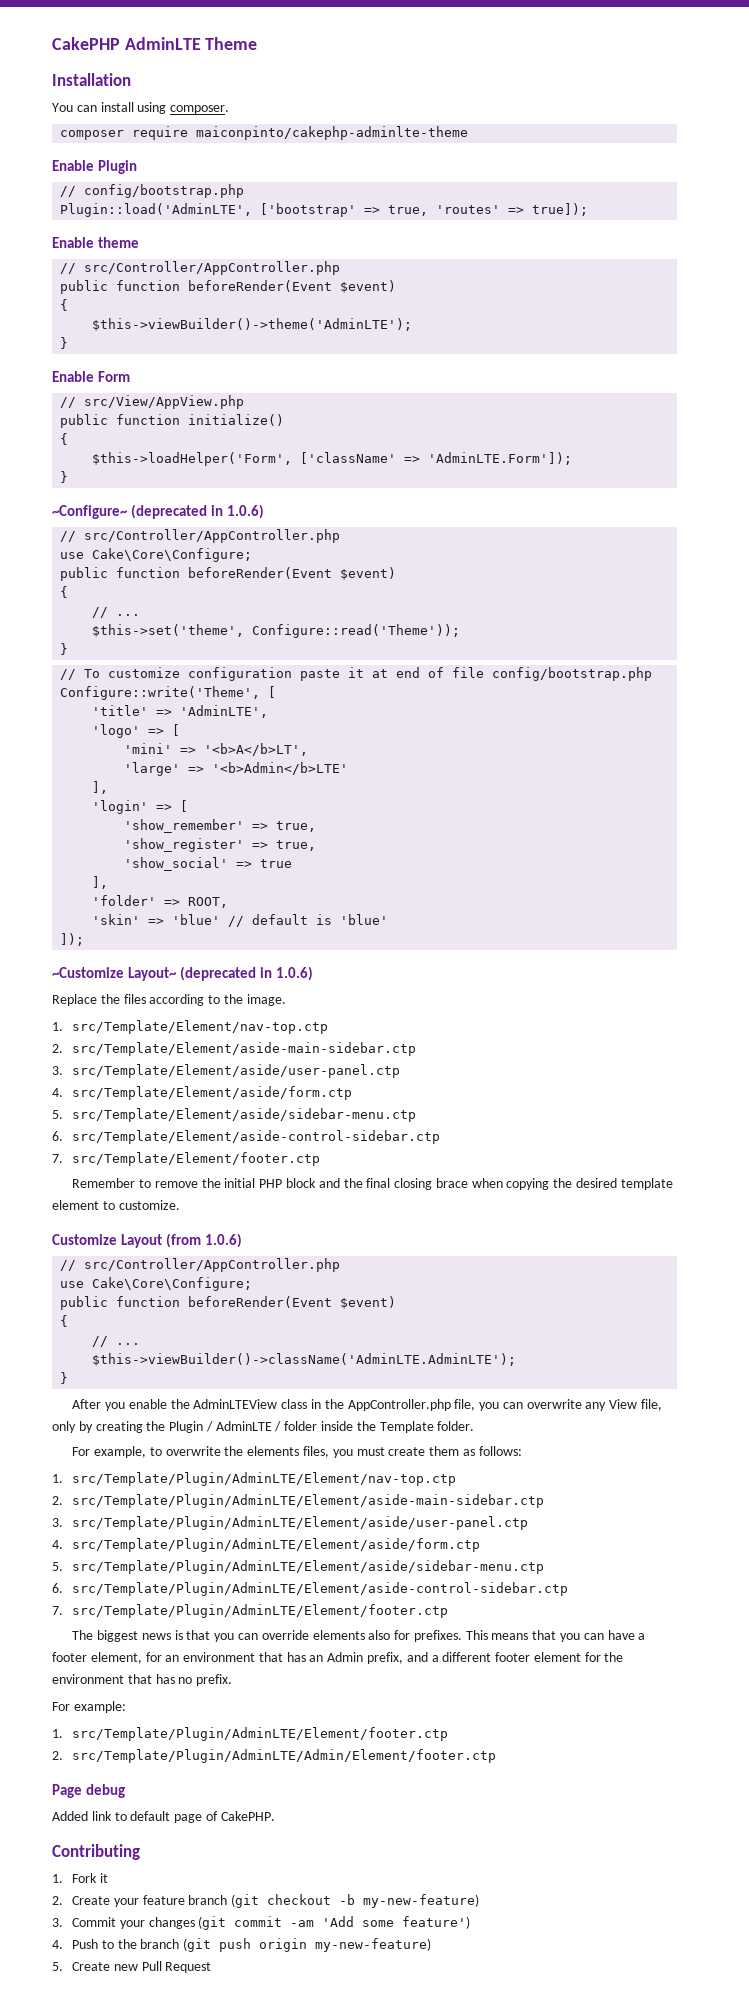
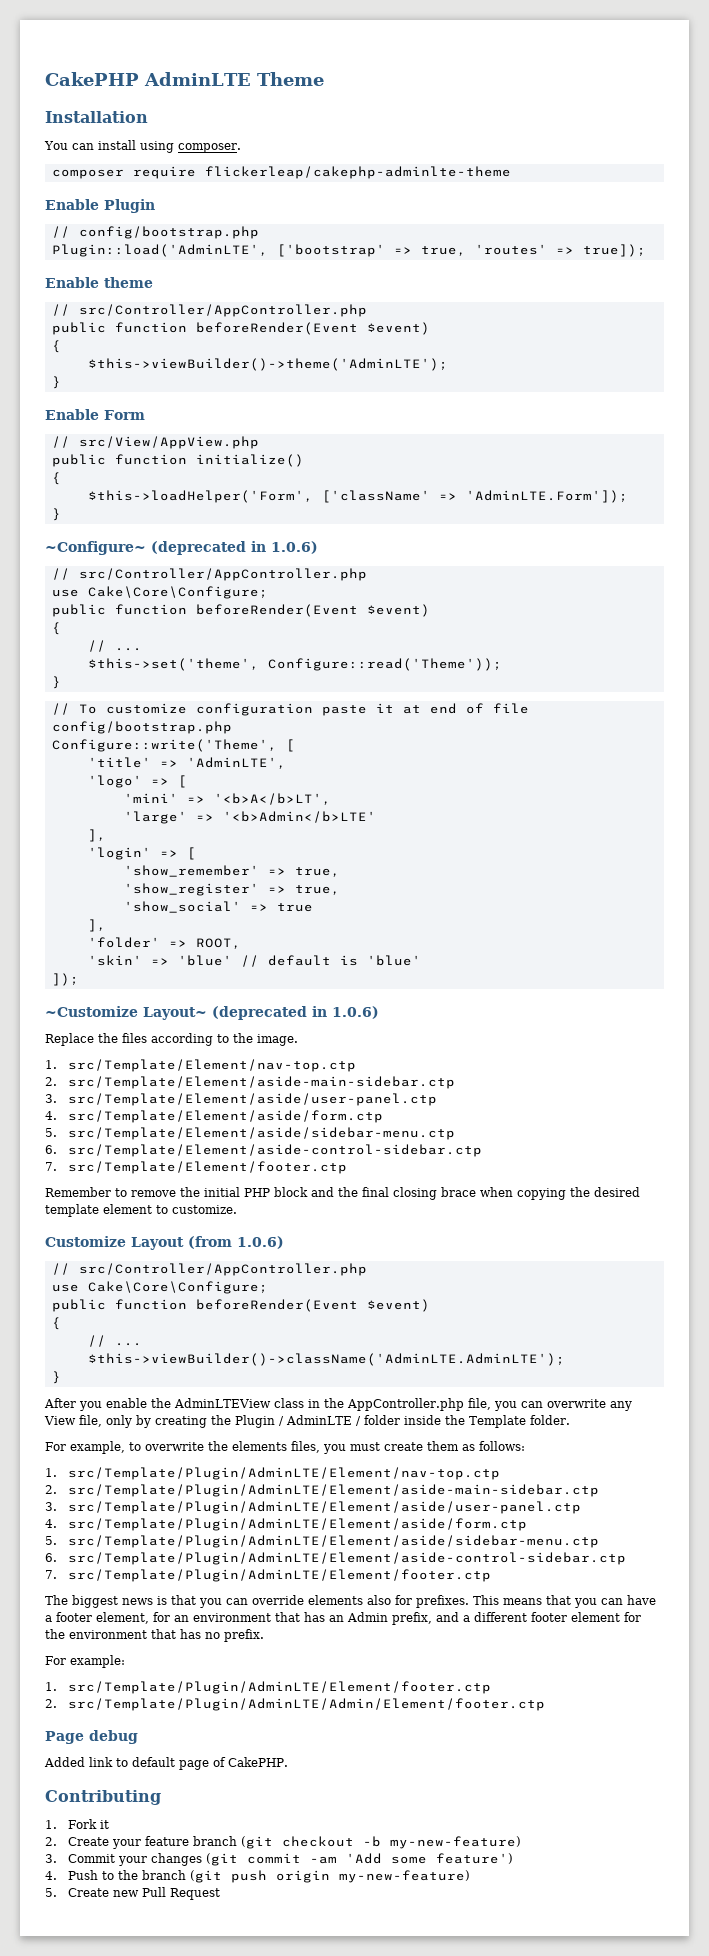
- composer require maiconpinto/cakephp-adminlte-theme
+ composer require flickerleap/cakephp-adminlte-theme

